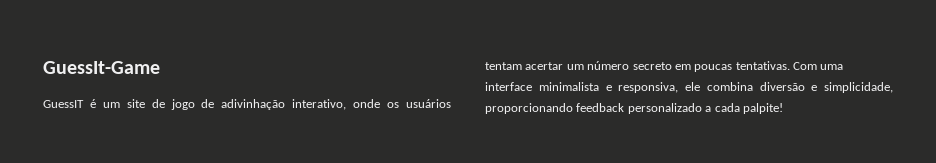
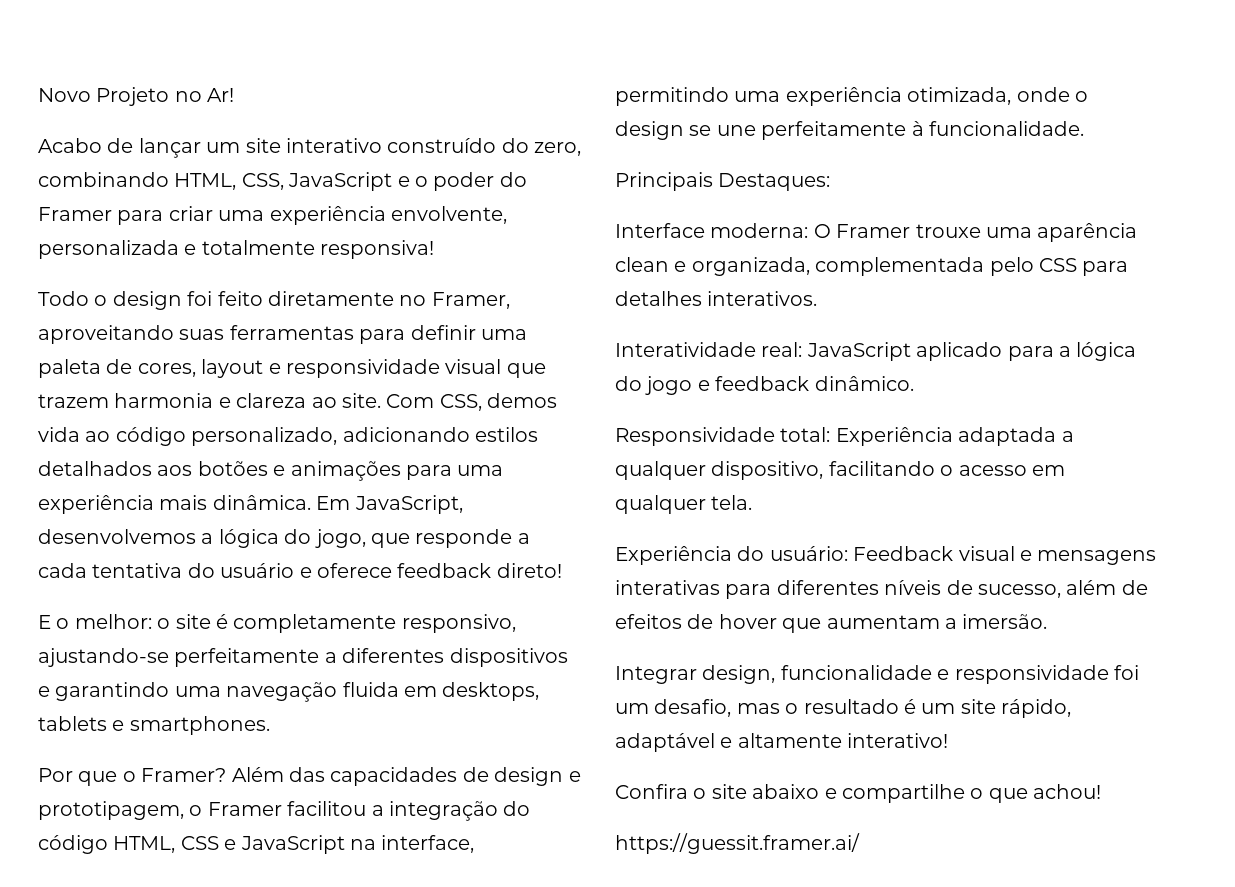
- GuessIt-Game
- GuessIT é um site de jogo de adivinhação interativo, onde os usuários tentam acertar um número secreto em poucas tentativas. Com uma interface minimalista e responsiva, ele combina diversão e simplicidade, proporcionando feedback personalizado a cada palpite!
+ Novo Projeto no Ar!
+ Acabo de lançar um site interativo construído do zero, combinando HTML, CSS, JavaScript e o poder do Framer para criar uma experiência envolvente, personalizada e totalmente responsiva!
+ Todo o design foi feito diretamente no Framer, aproveitando suas ferramentas para definir uma paleta de cores, layout e responsividade visual que trazem harmonia e clareza ao site. Com CSS, demos vida ao código personalizado, adicionando estilos detalhados aos botões e animações para uma experiência mais dinâmica. Em JavaScript, desenvolvemos a lógica do jogo, que responde a cada tentativa do usuário e oferece feedback direto!
+ E o melhor: o site é completamente responsivo, ajustando-se perfeitamente a diferentes dispositivos e garantindo uma navegação fluida em desktops, tablets e smartphones.
+ Por que o Framer? Além das capacidades de design e prototipagem, o Framer facilitou a integração do código HTML, CSS e JavaScript na interface, permitindo uma experiência otimizada, onde o design se une perfeitamente à funcionalidade.
+ Principais Destaques:
+ Interface moderna: O Framer trouxe uma aparência clean e organizada, complementada pelo CSS para detalhes interativos.
+ Interatividade real: JavaScript aplicado para a lógica do jogo e feedback dinâmico.
+ Responsividade total: Experiência adaptada a qualquer dispositivo, facilitando o acesso em qualquer tela.
+ Experiência do usuário: Feedback visual e mensagens interativas para diferentes níveis de sucesso, além de efeitos de hover que aumentam a imersão.
+ Integrar design, funcionalidade e responsividade foi um desafio, mas o resultado é um site rápido, adaptável e altamente interativo!
+ Confira o site abaixo e compartilhe o que achou!
+ https://guessit.framer.ai/

